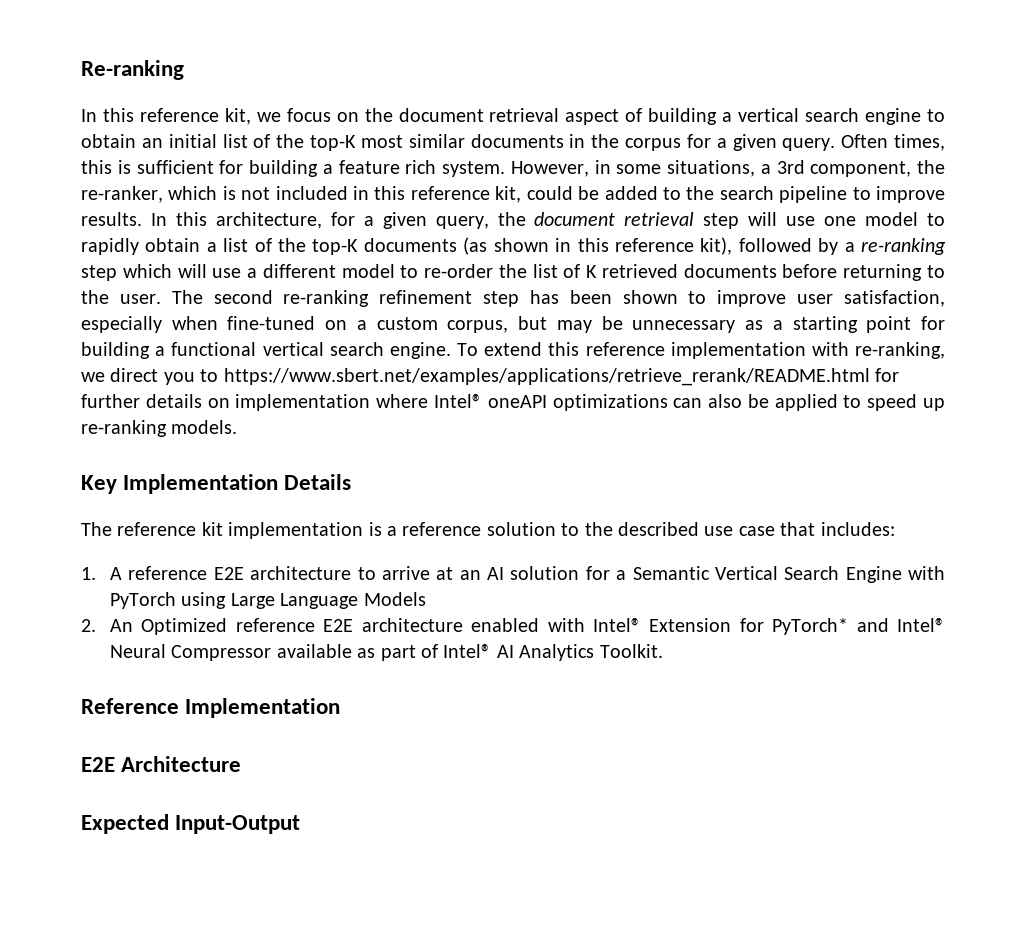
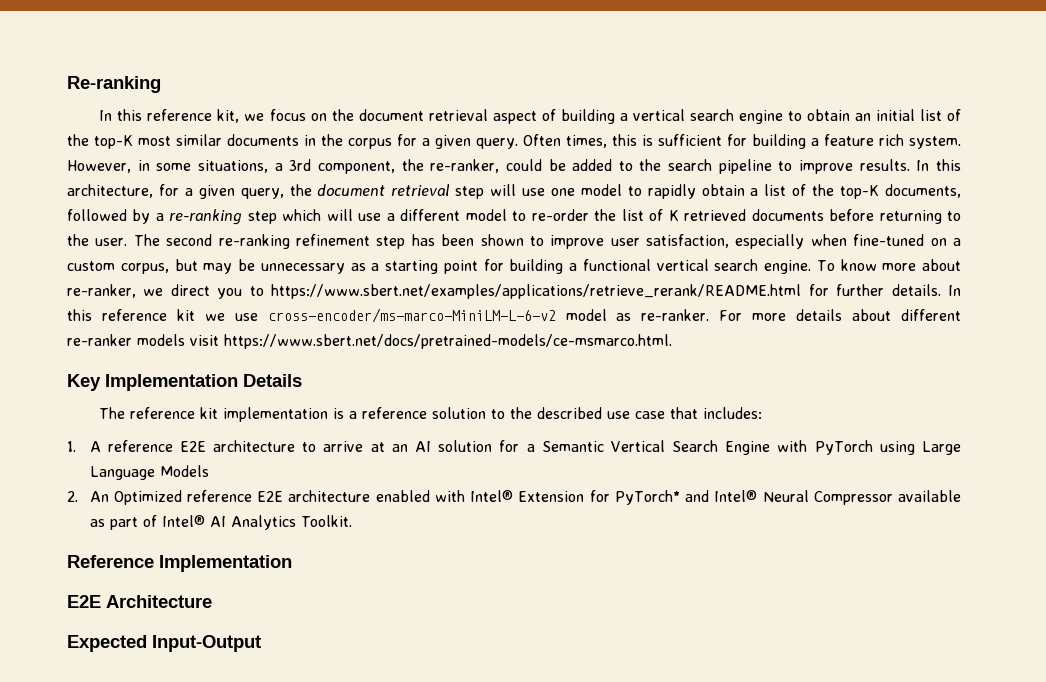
- However, in some situations, a 3rd component, the re-ranker, which is not included in this reference kit, could be added to the search pipeline to improve results.
+ However, in some situations, a 3rd component, the re-ranker, could be added to the search pipeline to improve results.
- In this architecture, for a given query, the document retrieval step will use one model to rapidly obtain a list of the top-K documents (as shown in this reference kit), followed by a re-ranking step which will use a different model to re-order the list of K retrieved documents before returning to the user.
+ In this architecture, for a given query, the document retrieval step will use one model to rapidly obtain a list of the top-K documents, followed by a re-ranking step which will use a different model to re-order the list of K retrieved documents before returning to the user.
- To extend this reference implementation with re-ranking, we direct you to https://www.sbert.net/examples/applications/retrieve_rerank/README.html for further details on implementation where Intel® oneAPI optimizations can also be applied to speed up re-ranking models.
+ To know more about re-ranker, we direct you to https://www.sbert.net/examples/applications/retrieve_rerank/README.html for further details. In this reference kit we use cross-encoder/ms-marco-MiniLM-L-6-v2 model as re-ranker. For more details about different re-ranker models visit https://www.sbert.net/docs/pretrained-models/ce-msmarco.html.

